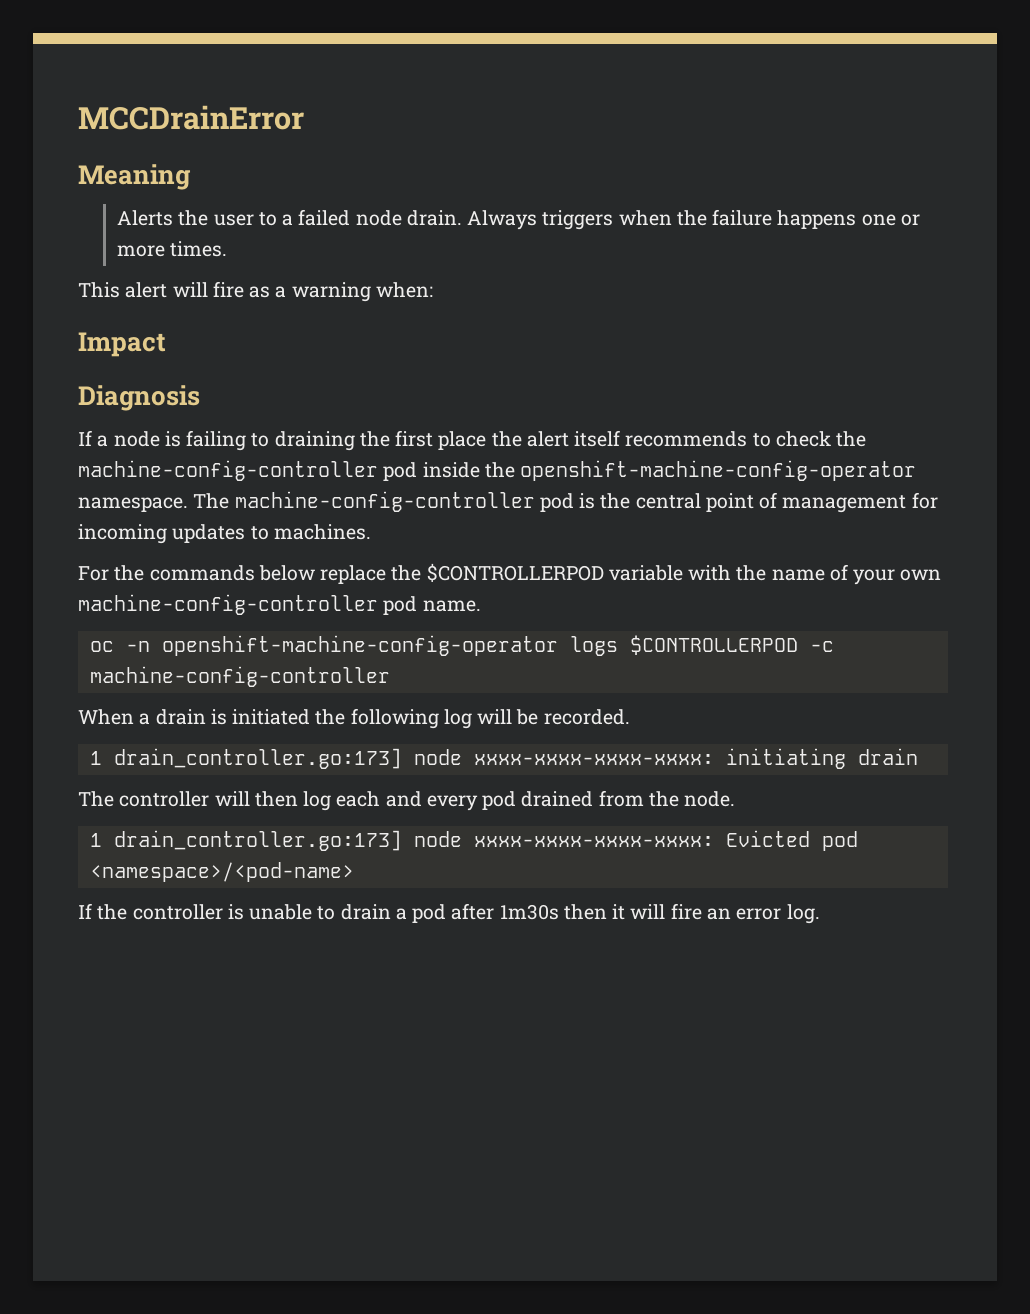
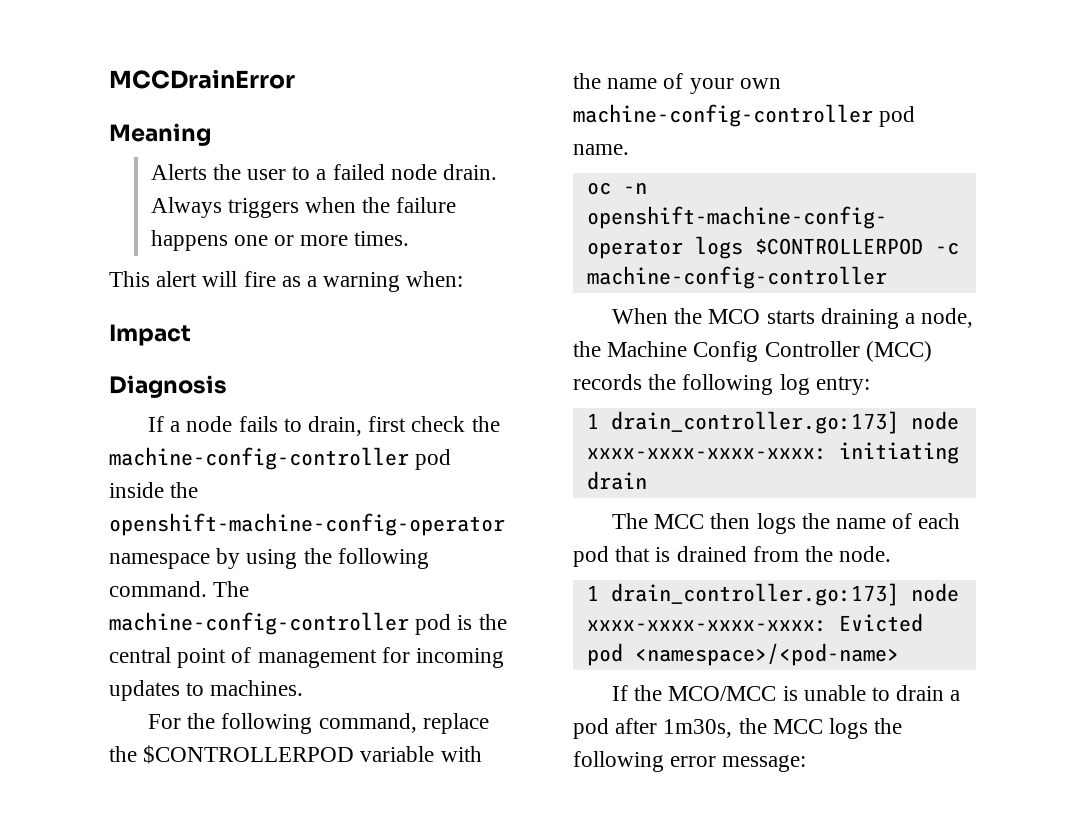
- If a node is failing to draining the first place the alert itself recommends to check the machine-config-controller pod inside the openshift-machine-config-operator namespace.
+ If a node fails to drain, first check the machine-config-controller pod inside the openshift-machine-config-operator namespace by using the following command.
- For the commands below replace the $CONTROLLERPOD variable with the name of your own machine-config-controller pod name.
+ For the following command, replace the $CONTROLLERPOD variable with the name of your own machine-config-controller pod name.
- When a drain is initiated the following log will be recorded.
+ When the MCO starts draining a node, the Machine Config Controller (MCC) records the following log entry:
- The controller will then log each and every pod drained from the node.
+ The MCC then logs the name of each pod that is drained from the node.
- If the controller is unable to drain a pod after 1m30s then it will fire an error log.
+ If the MCO/MCC is unable to drain a pod after 1m30s, the MCC logs the following error message:

